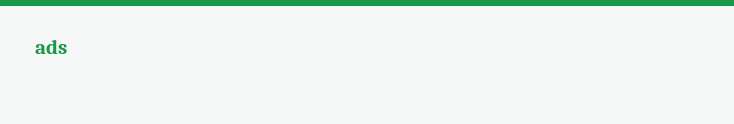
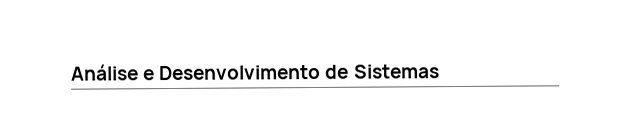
- ads
+ Análise e Desenvolvimento de Sistemas

